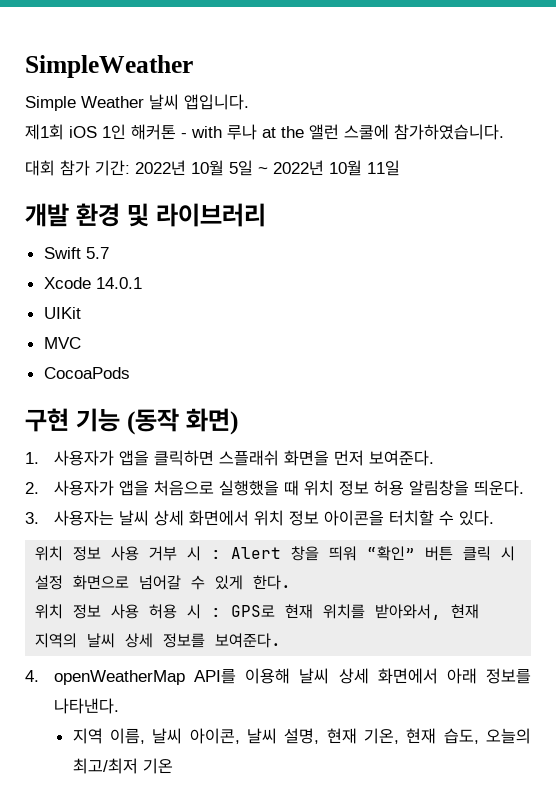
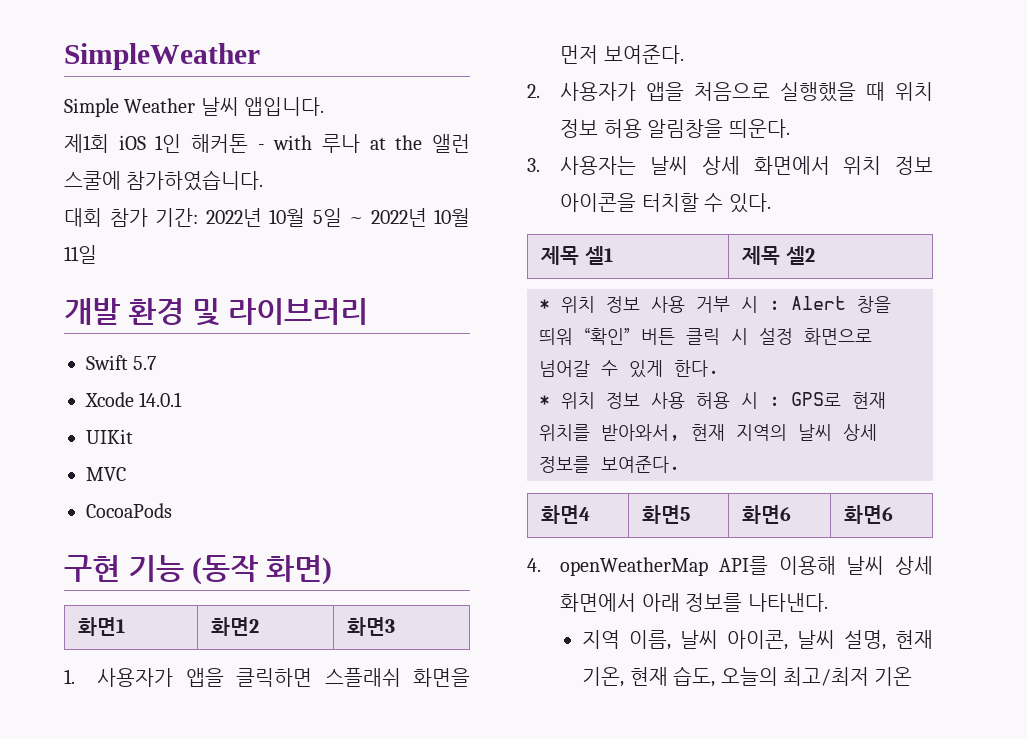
+ 화면1 | 화면2 | 화면3
- 위치 정보 사용 거부 시 : Alert 창을 띄워 “확인” 버튼 클릭 시 설정 화면으로 넘어갈 수 있게 한다.
+ 제목 셀1 | 제목 셀2
+ * 위치 정보 사용 거부 시 : Alert 창을 띄워 “확인” 버튼 클릭 시 설정 화면으로 넘어갈 수 있게 한다.
- 위치 정보 사용 허용 시 : GPS로 현재 위치를 받아와서, 현재 지역의 날씨 상세 정보를 보여준다.
+ * 위치 정보 사용 허용 시 : GPS로 현재 위치를 받아와서, 현재 지역의 날씨 상세 정보를 보여준다.
+ 화면4 | 화면5 | 화면6 | 화면6

